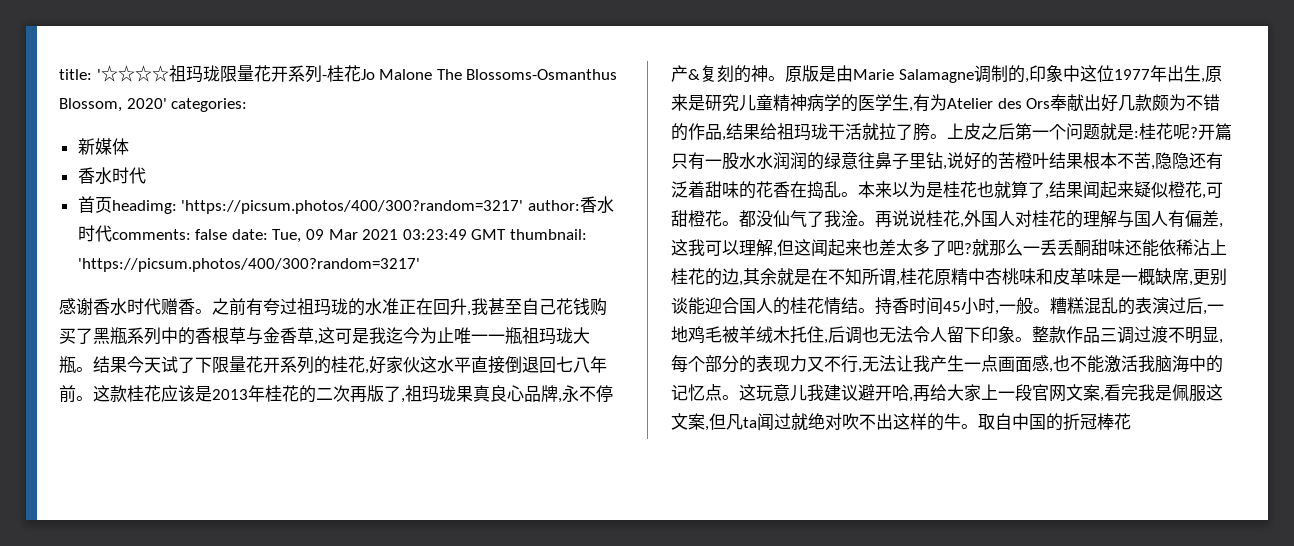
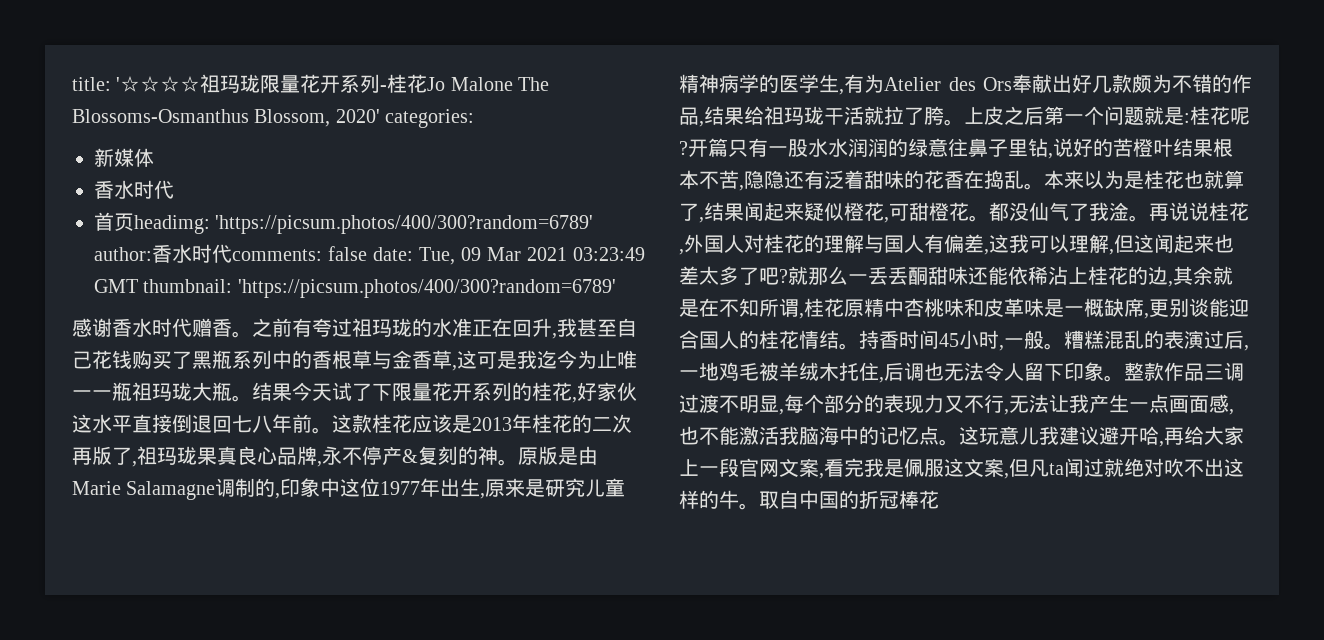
- 首页headimg: 'https://picsum.photos/400/300?random=3217' author:香水时代comments: false date: Tue, 09 Mar 2021 03:23:49 GMT thumbnail: 'https://picsum.photos/400/300?random=3217'
+ 首页headimg: 'https://picsum.photos/400/300?random=6789' author:香水时代comments: false date: Tue, 09 Mar 2021 03:23:49 GMT thumbnail: 'https://picsum.photos/400/300?random=6789'

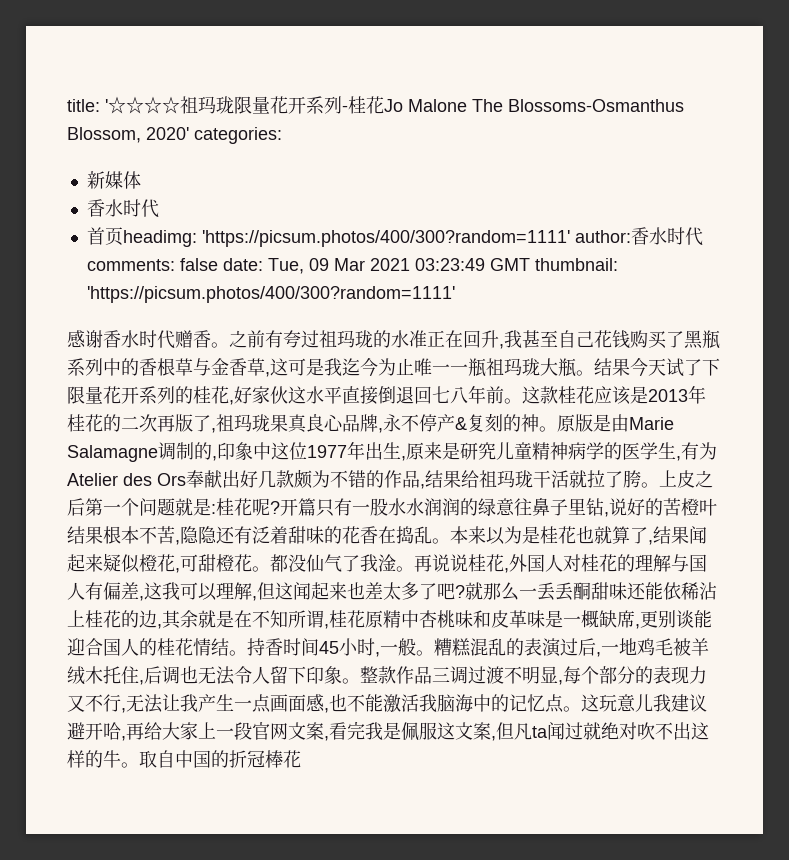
- 首页headimg: 'https://picsum.photos/400/300?random=6789' author:香水时代comments: false date: Tue, 09 Mar 2021 03:23:49 GMT thumbnail: 'https://picsum.photos/400/300?random=6789'
+ 首页headimg: 'https://picsum.photos/400/300?random=1111' author:香水时代comments: false date: Tue, 09 Mar 2021 03:23:49 GMT thumbnail: 'https://picsum.photos/400/300?random=1111'

